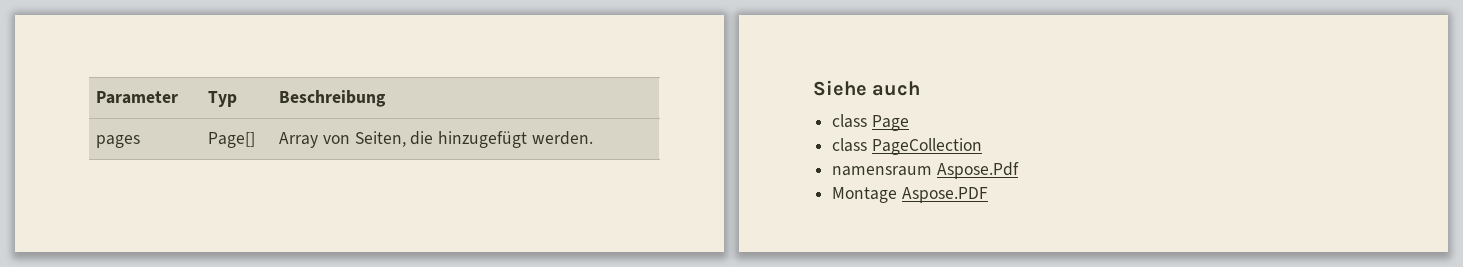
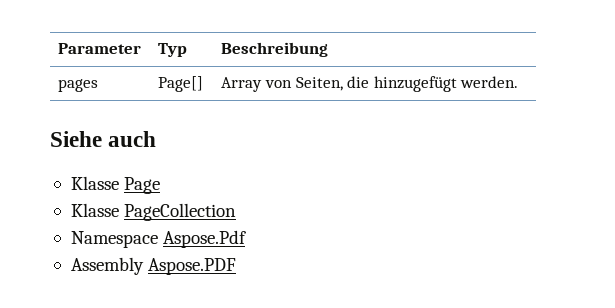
- class Page
+ Klasse Page
- class PageCollection
+ Klasse PageCollection
- namensraum Aspose.Pdf
+ Namespace Aspose.Pdf
- Montage Aspose.PDF
+ Assembly Aspose.PDF

